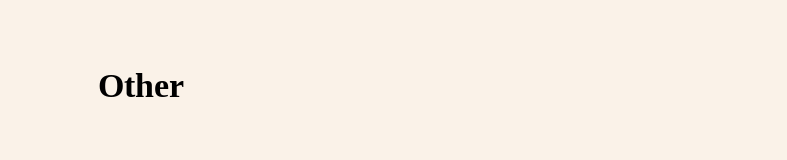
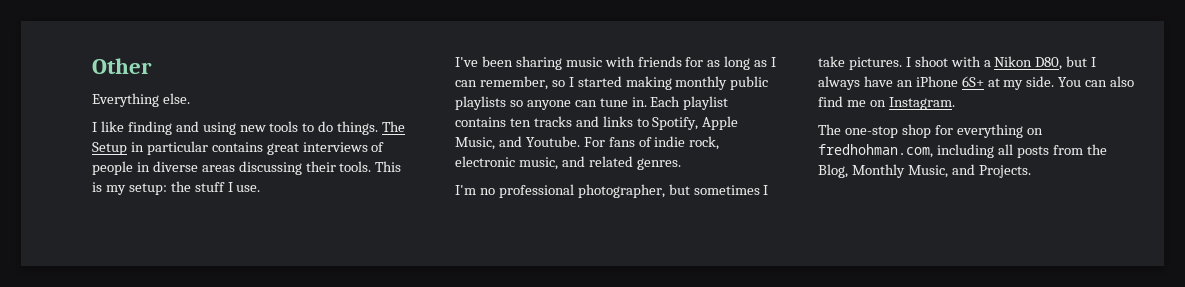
+ Everything else.
+ I like finding and using new tools to do things. The Setup in particular contains great interviews of people in diverse areas discussing their tools. This is my setup: the stuff I use.
+ I've been sharing music with friends for as long as I can remember, so I started making monthly public playlists so anyone can tune in. Each playlist contains ten tracks and links to Spotify, Apple Music, and Youtube. For fans of indie rock, electronic music, and related genres.
+ I'm no professional photographer, but sometimes I take pictures. I shoot with a Nikon D80, but I always have an iPhone 6S+ at my side. You can also find me on Instagram.
+ The one-stop shop for everything on fredhohman.com, including all posts from the Blog, Monthly Music, and Projects.

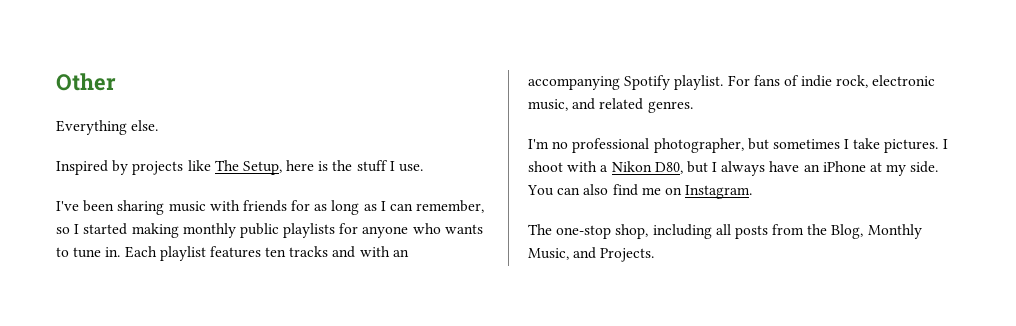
- I like finding and using new tools to do things. The Setup in particular contains great interviews of people in diverse areas discussing their tools. This is my setup: the stuff I use.
+ Inspired by projects like The Setup, here is the stuff I use.
- I've been sharing music with friends for as long as I can remember, so I started making monthly public playlists so anyone can tune in.
+ I've been sharing music with friends for as long as I can remember, so I started making monthly public playlists for anyone who wants to tune in.
- Each playlist contains ten tracks and links to Spotify, Apple Music, and Youtube.
+ Each playlist features ten tracks and with an accompanying Spotify playlist.
- I shoot with a Nikon D80, but I always have an iPhone 6S+ at my side.
+ I shoot with a Nikon D80, but I always have an iPhone at my side.
- The one-stop shop for everything on fredhohman.com, including all posts from the Blog, Monthly Music, and Projects.
+ The one-stop shop, including all posts from the Blog, Monthly Music, and Projects.

